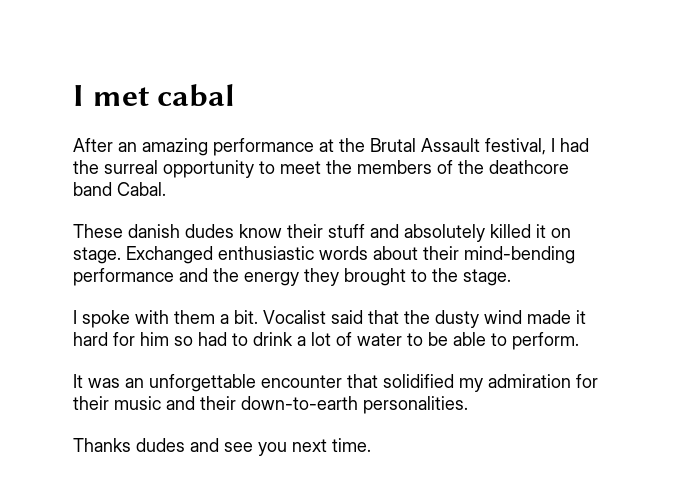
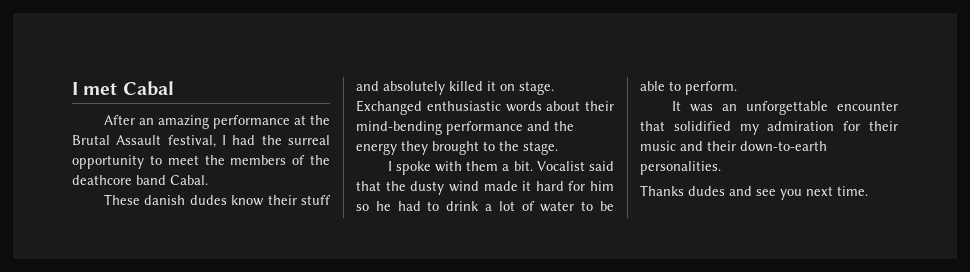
- I met cabal
+ I met Cabal
- Vocalist said that the dusty wind made it hard for him so had to drink a lot of water to be able to perform.
+ Vocalist said that the dusty wind made it hard for him so he had to drink a lot of water to be able to perform.

